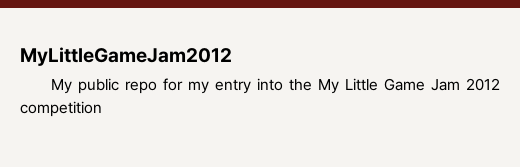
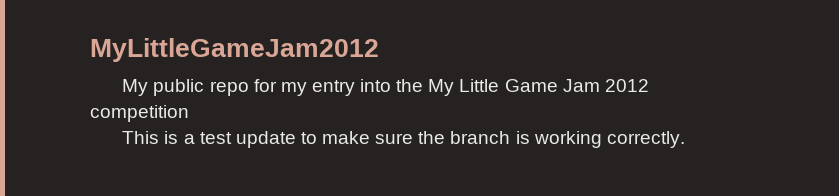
+ This is a test update to make sure the branch is working correctly.

